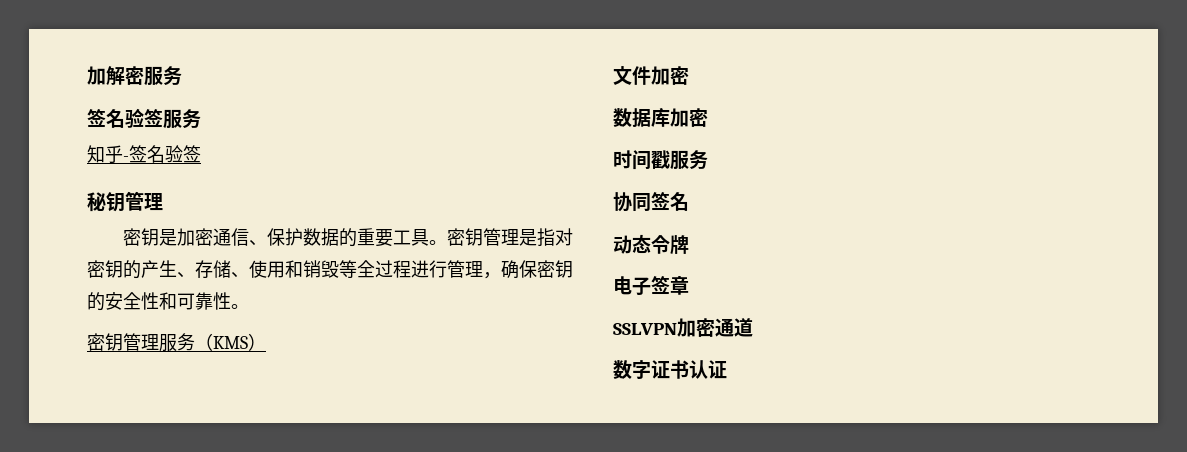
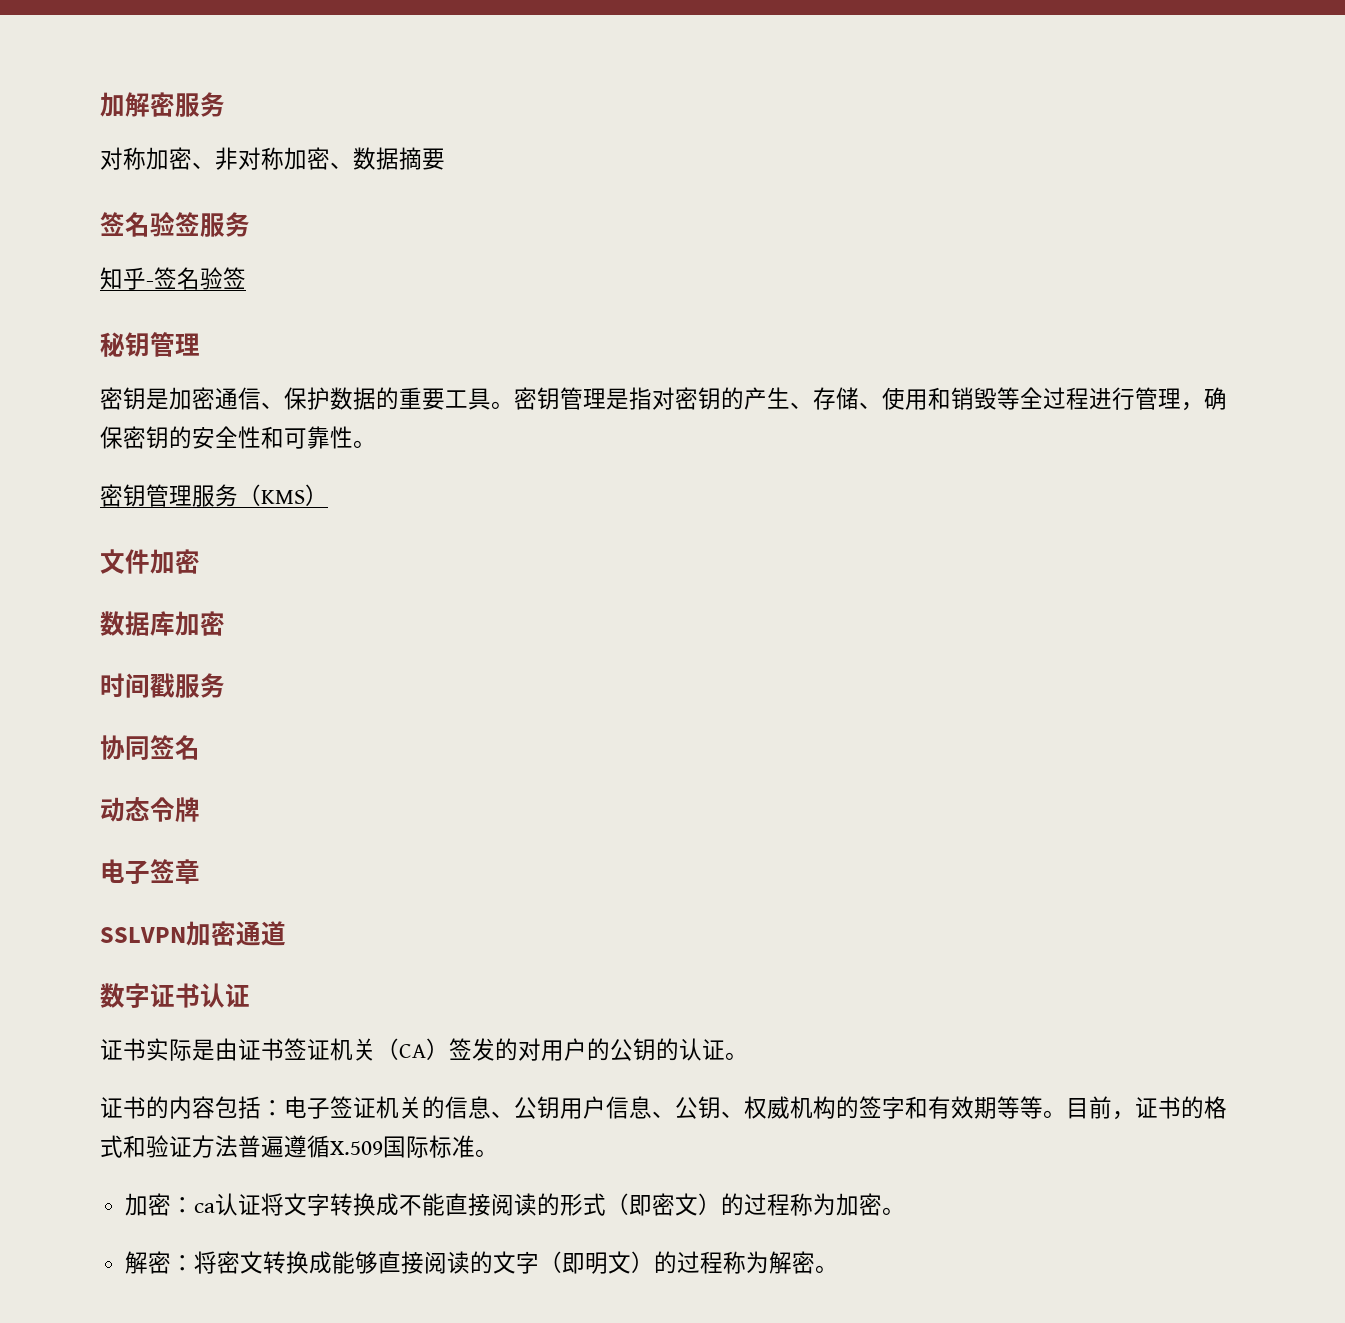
+ 对称加密、非对称加密、数据摘要
+ 证书实际是由证书签证机关（CA）签发的对用户的公钥的认证。
+ 证书的内容包括：电子签证机关的信息、公钥用户信息、公钥、权威机构的签字和有效期等等。目前，证书的格式和验证方法普遍遵循X.509国际标准。
+ 加密：ca认证将文字转换成不能直接阅读的形式（即密文）的过程称为加密。
+ 解密：将密文转换成能够直接阅读的文字（即明文）的过程称为解密。

